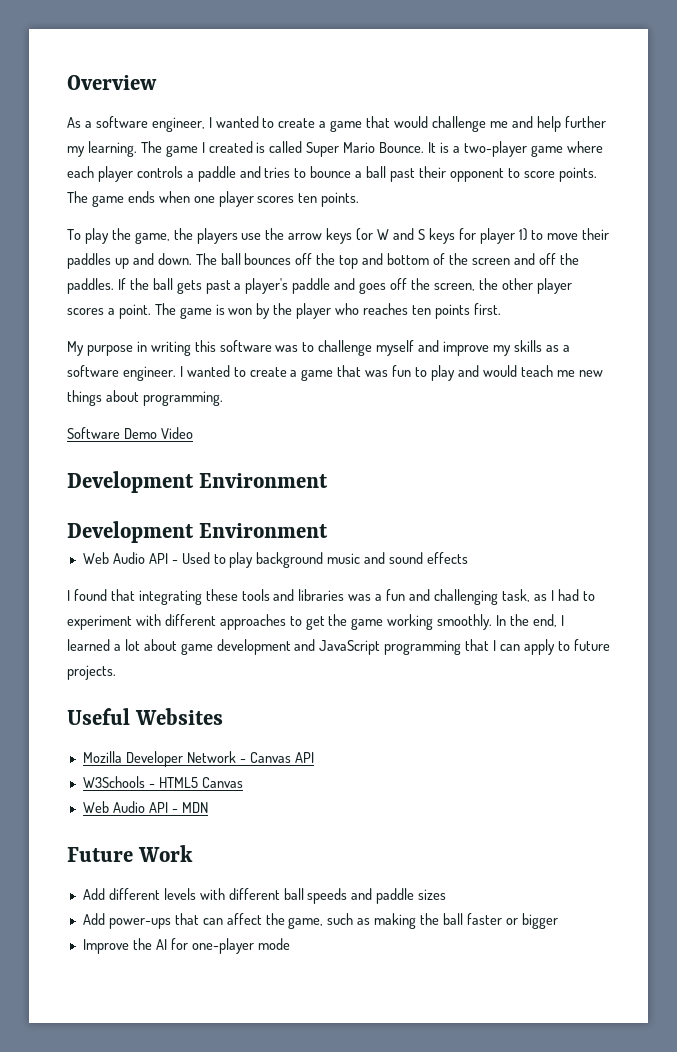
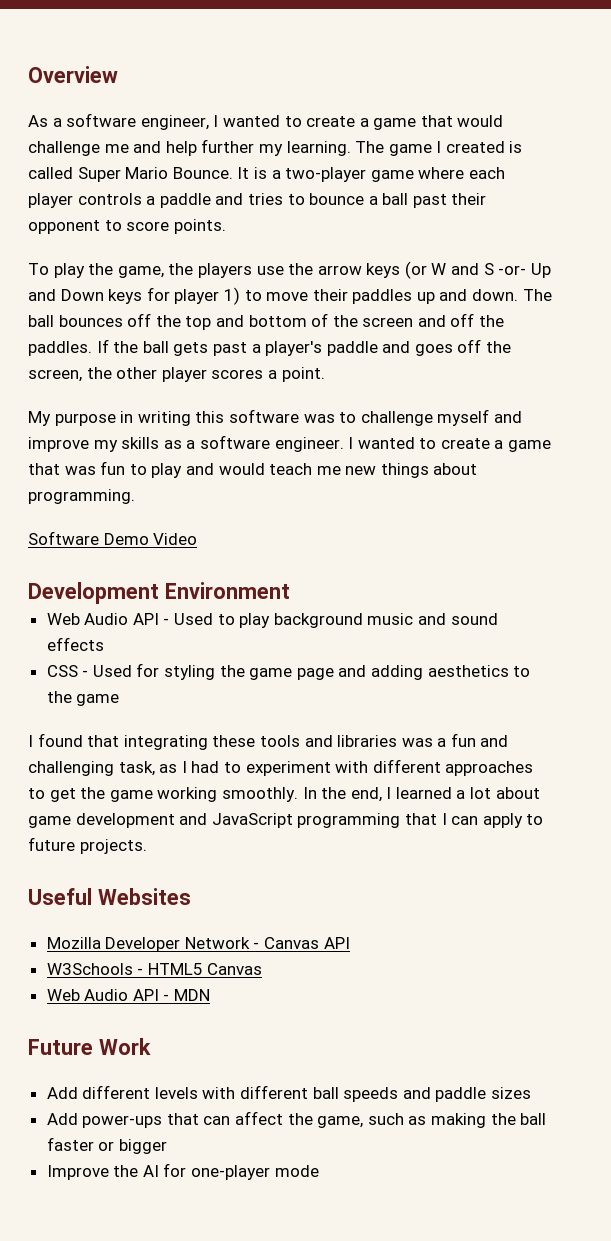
- The game ends when one player scores ten points.
- To play the game, the players use the arrow keys (or W and S keys for player 1) to move their paddles up and down.
+ To play the game, the players use the arrow keys (or W and S -or- Up and Down keys for player 1) to move their paddles up and down.
- The game is won by the player who reaches ten points first.
  Software Demo Video
- Development Environment
+ CSS - Used for styling the game page and adding aesthetics to the game

